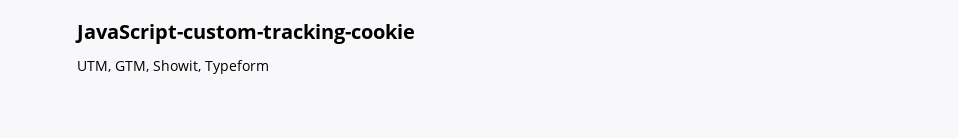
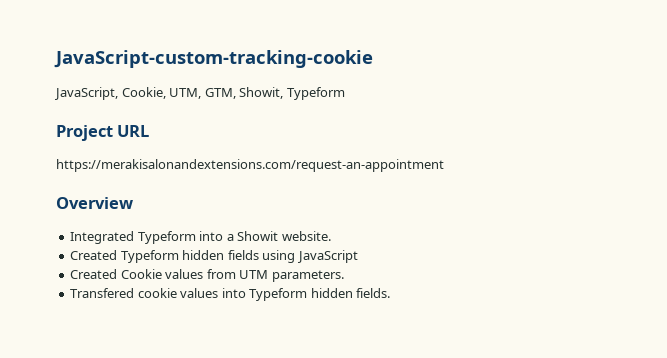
- UTM, GTM, Showit, Typeform
+ JavaScript, Cookie, UTM, GTM, Showit, Typeform
+ Project URL
+ https://merakisalonandextensions.com/request-an-appointment
+ Overview
+ Integrated Typeform into a Showit website.
+ Created Typeform hidden fields using JavaScript
+ Created Cookie values from UTM parameters.
+ Transfered cookie values into Typeform hidden fields.

